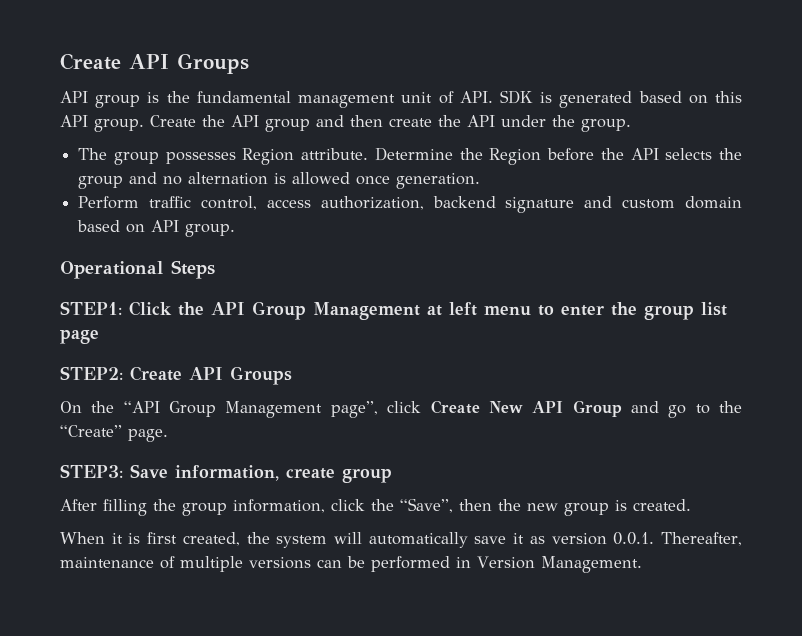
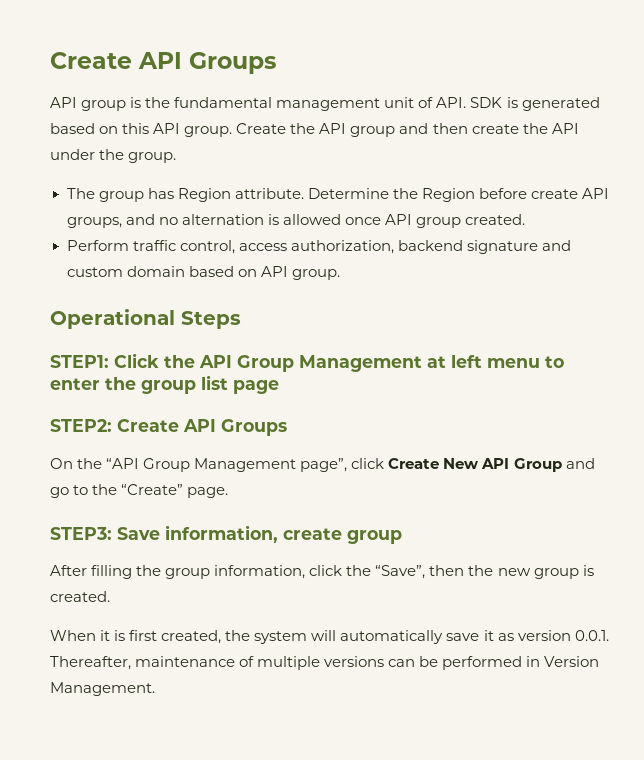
- The group possesses Region attribute.
+ The group has Region attribute.
- Determine the Region before the API selects the group and no alternation is allowed once generation.
+ Determine the Region before create API groups, and no alternation is allowed once API group created.

